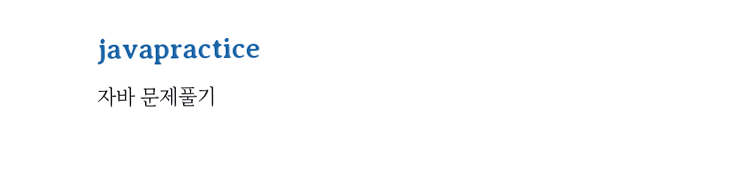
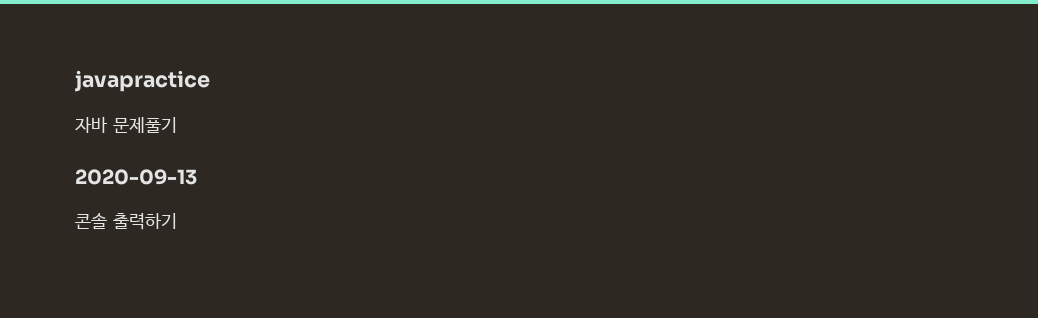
+ 2020-09-13
+ 콘솔 출력하기

